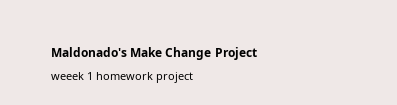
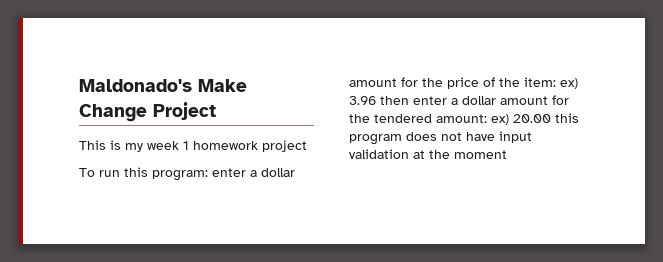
- weeek 1 homework project
+ This is my week 1 homework project
+ To run this program: enter a dollar amount for the price of the item: ex) 3.96 then enter a dollar amount for the tendered amount: ex) 20.00 this program does not have input validation at the moment

